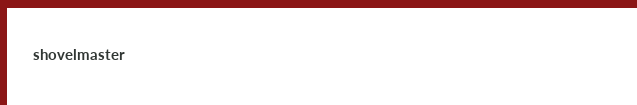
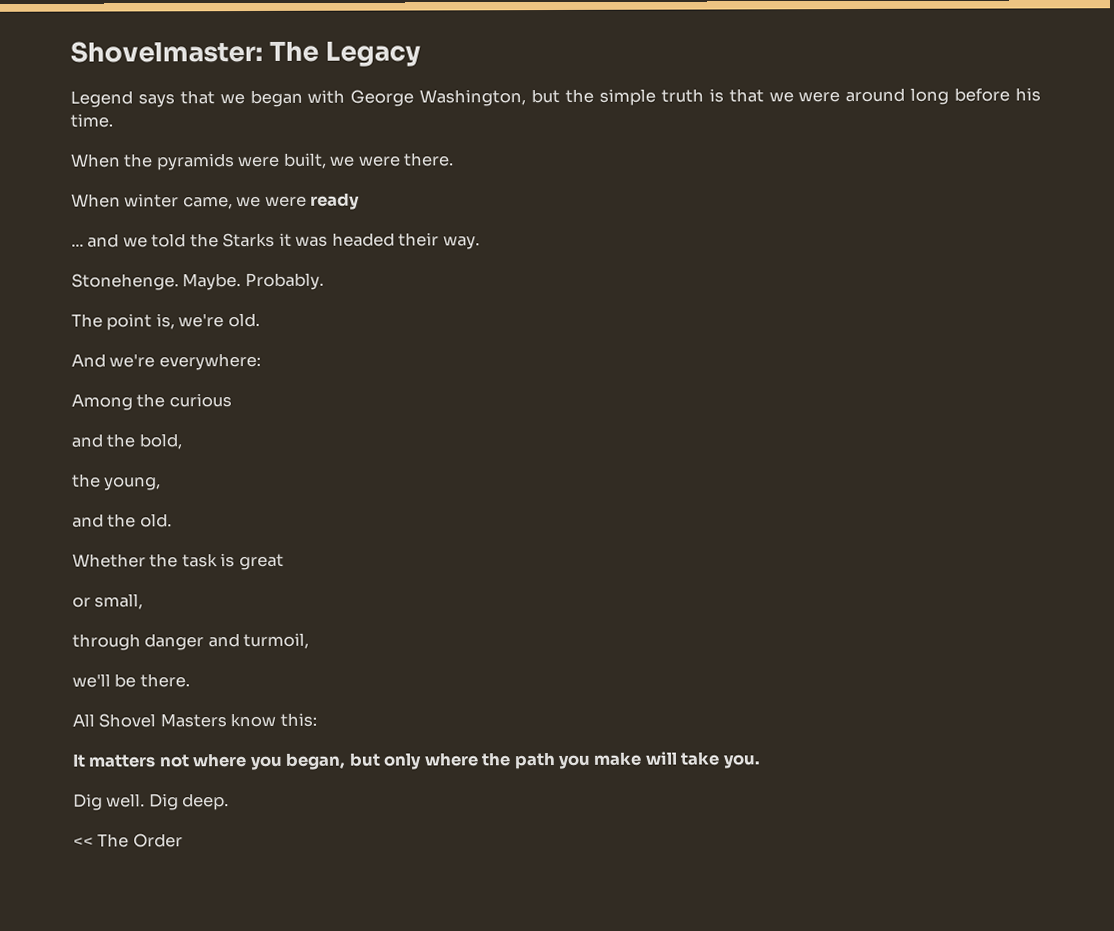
- shovelmaster
+ Shovelmaster: The Legacy
+ Legend says that we began with George Washington, but the simple truth is that we were around long before his time.
+ When the pyramids were built, we were there.
+ When winter came, we were ready
+ ... and we told the Starks it was headed their way.
+ Stonehenge. Maybe. Probably.
+ The point is, we're old.
+ And we're everywhere:
+ Among the curious
+ and the bold,
+ the young,
+ and the old.
+ Whether the task is great
+ or small,
+ through danger and turmoil,
+ we'll be there.
+ All Shovel Masters know this:
+ It matters not where you began, but only where the path you make will take you.
+ Dig well. Dig deep.
+ << The Order

